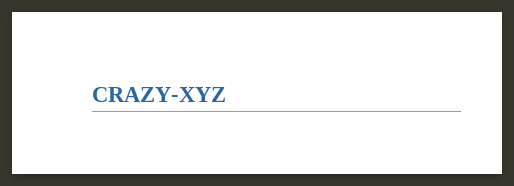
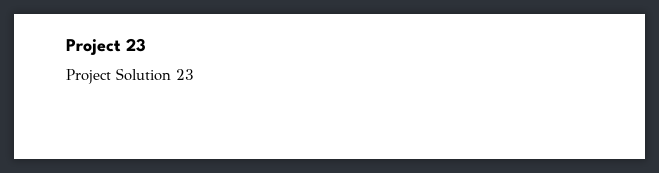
- CRAZY-XYZ
+ Project 23
+ Project Solution 23

